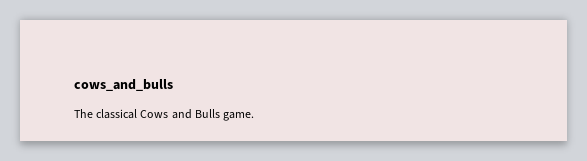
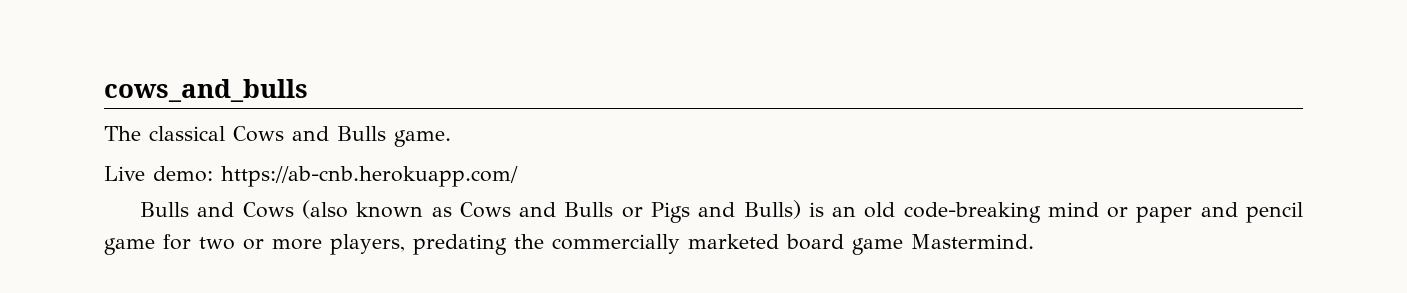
+ Live demo: https://ab-cnb.herokuapp.com/
+ Bulls and Cows (also known as Cows and Bulls or Pigs and Bulls) is an old code-breaking mind or paper and pencil game for two or more players, predating the commercially marketed board game Mastermind.

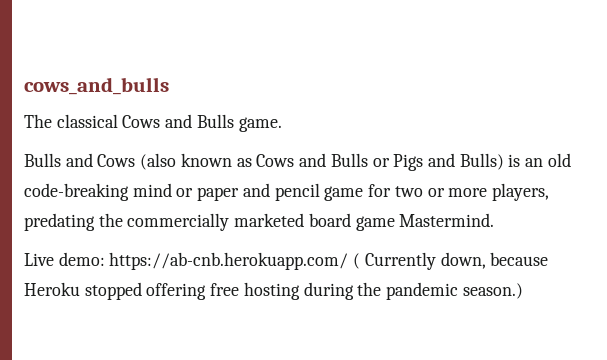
- Live demo: https://ab-cnb.herokuapp.com/
+ Live demo: https://ab-cnb.herokuapp.com/ ( Currently down, because Heroku stopped offering free hosting during the pandemic season.)

